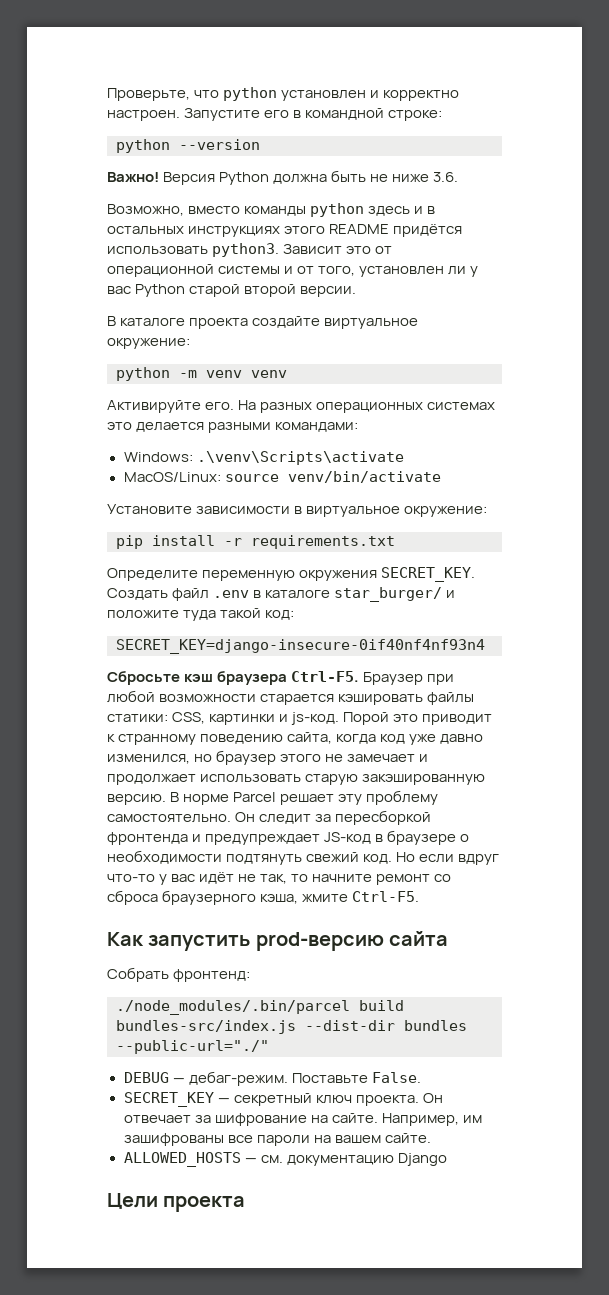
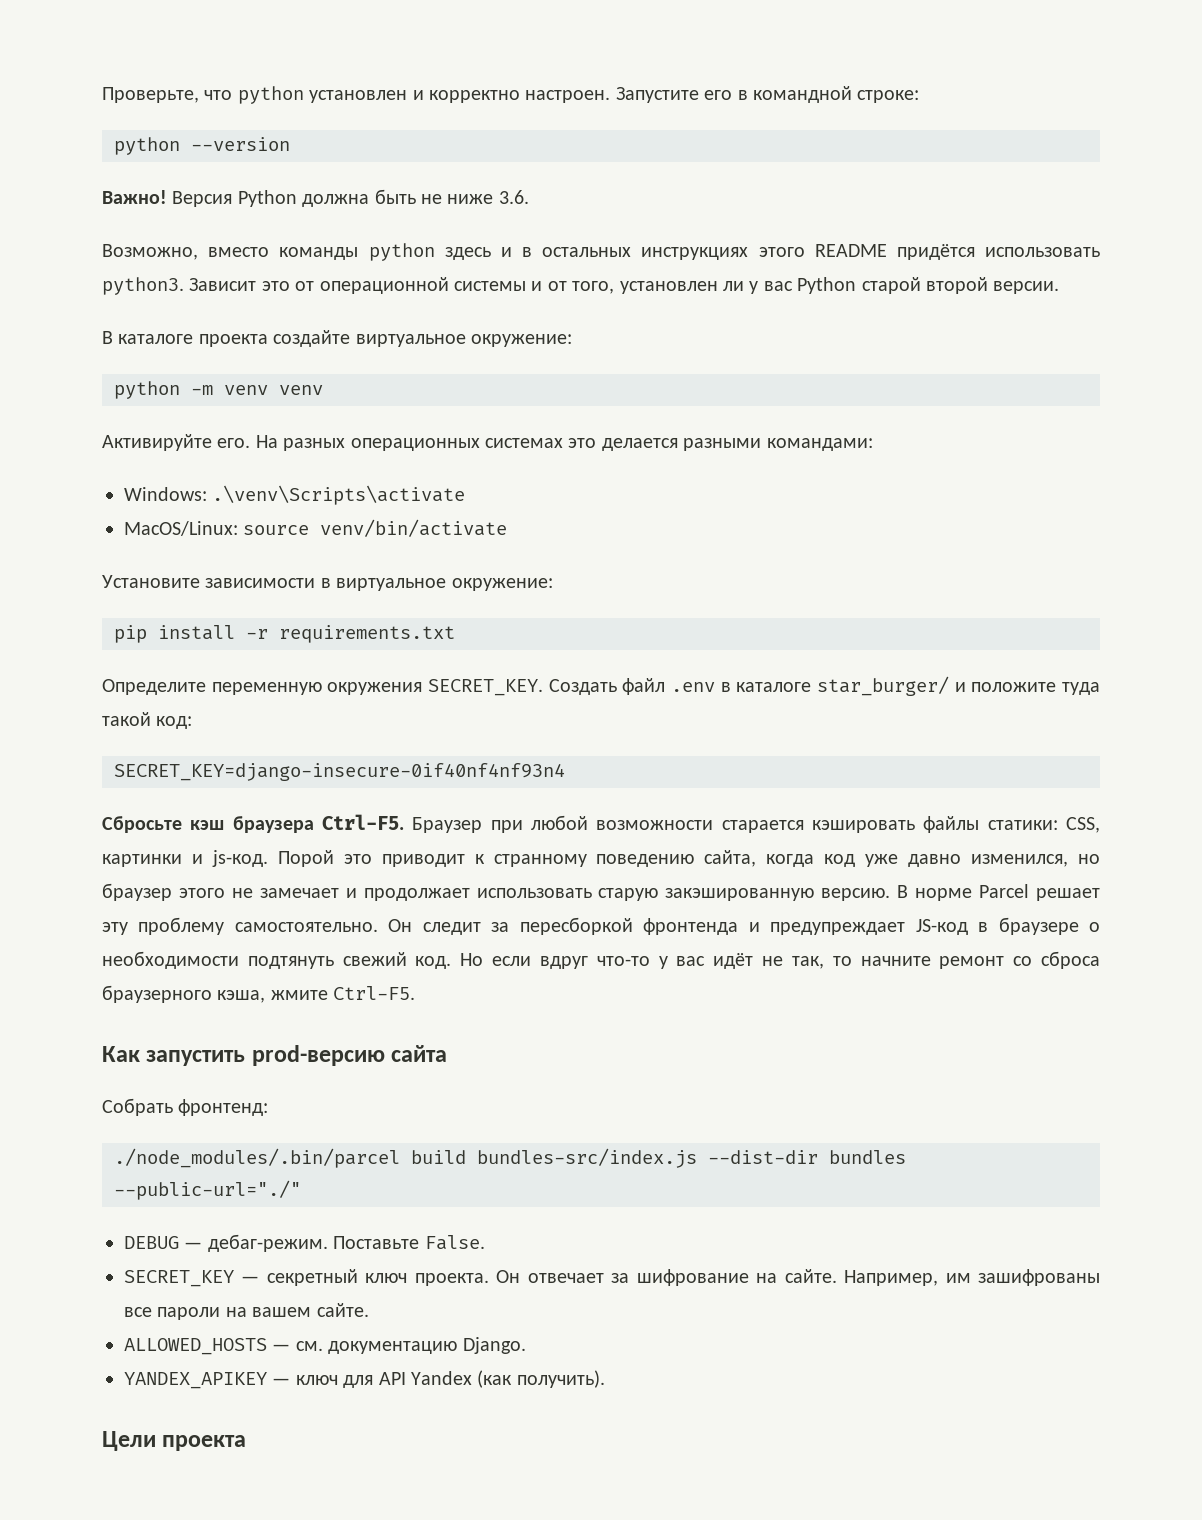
- ALLOWED_HOSTS — см. документацию Django
+ ALLOWED_HOSTS — см. документацию Django.
+ YANDEX_APIKEY — ключ для API Yandex (как получить).

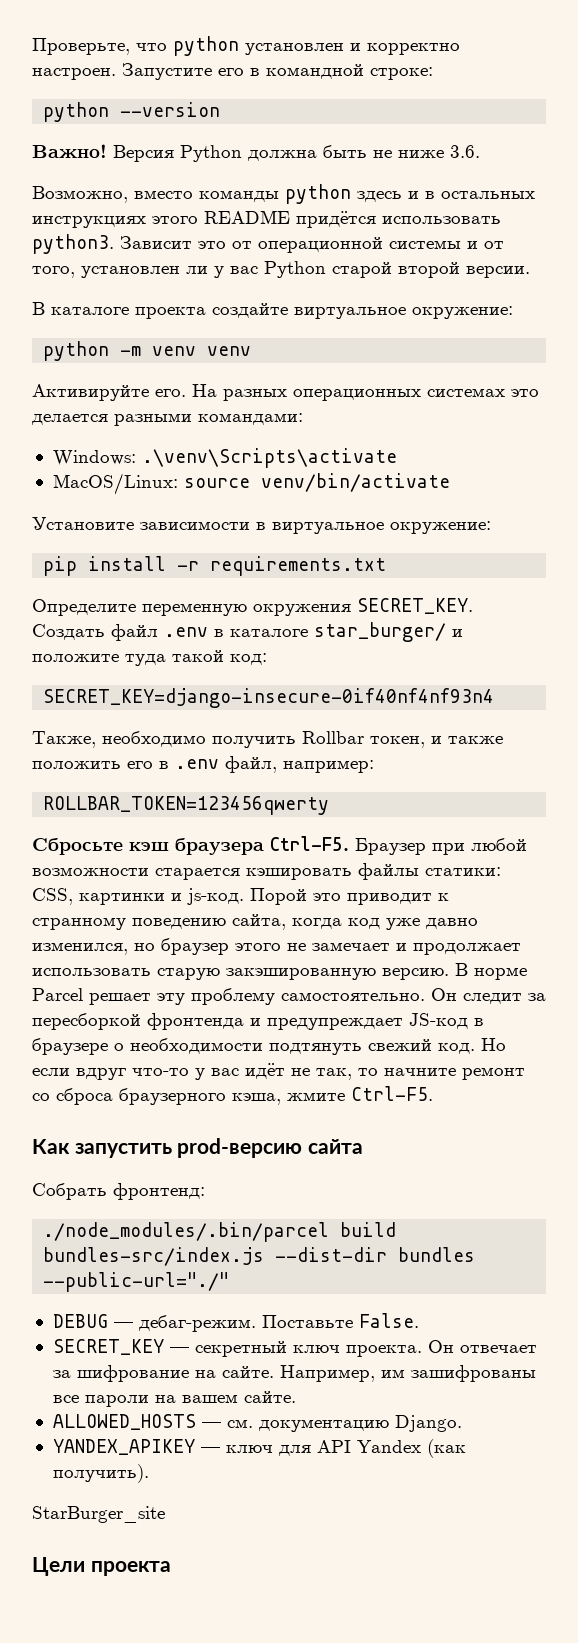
+ Также, необходимо получить Rollbar токен, и также положить его в .env файл, например:
+ ROLLBAR_TOKEN=123456qwerty
+ StarBurger_site

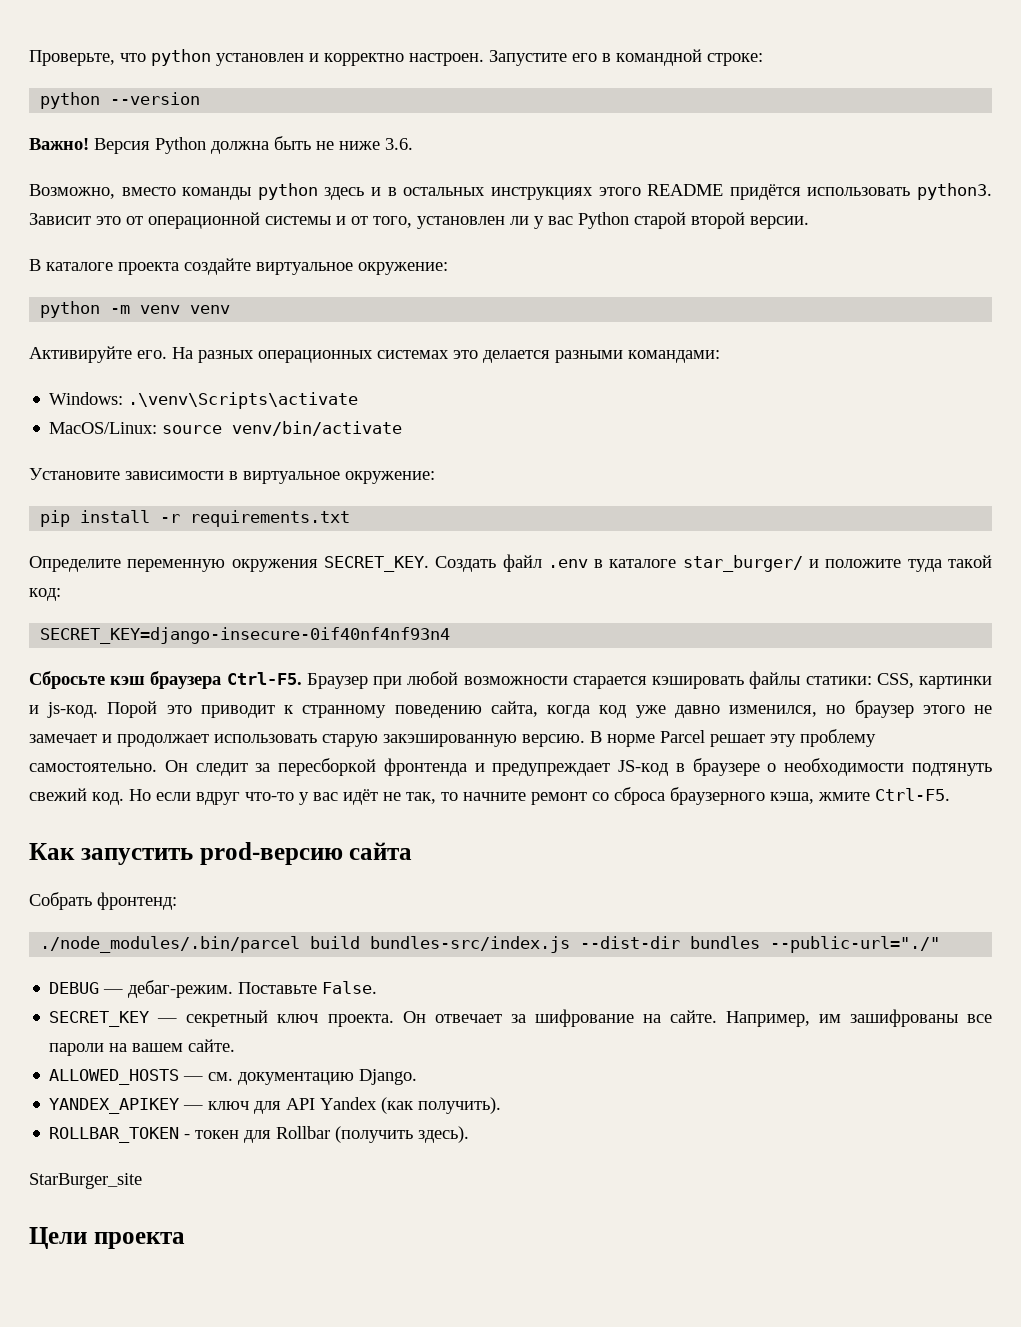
- Также, необходимо получить Rollbar токен, и также положить его в .env файл, например:
- ROLLBAR_TOKEN=123456qwerty
+ ROLLBAR_TOKEN - токен для Rollbar (получить здесь).

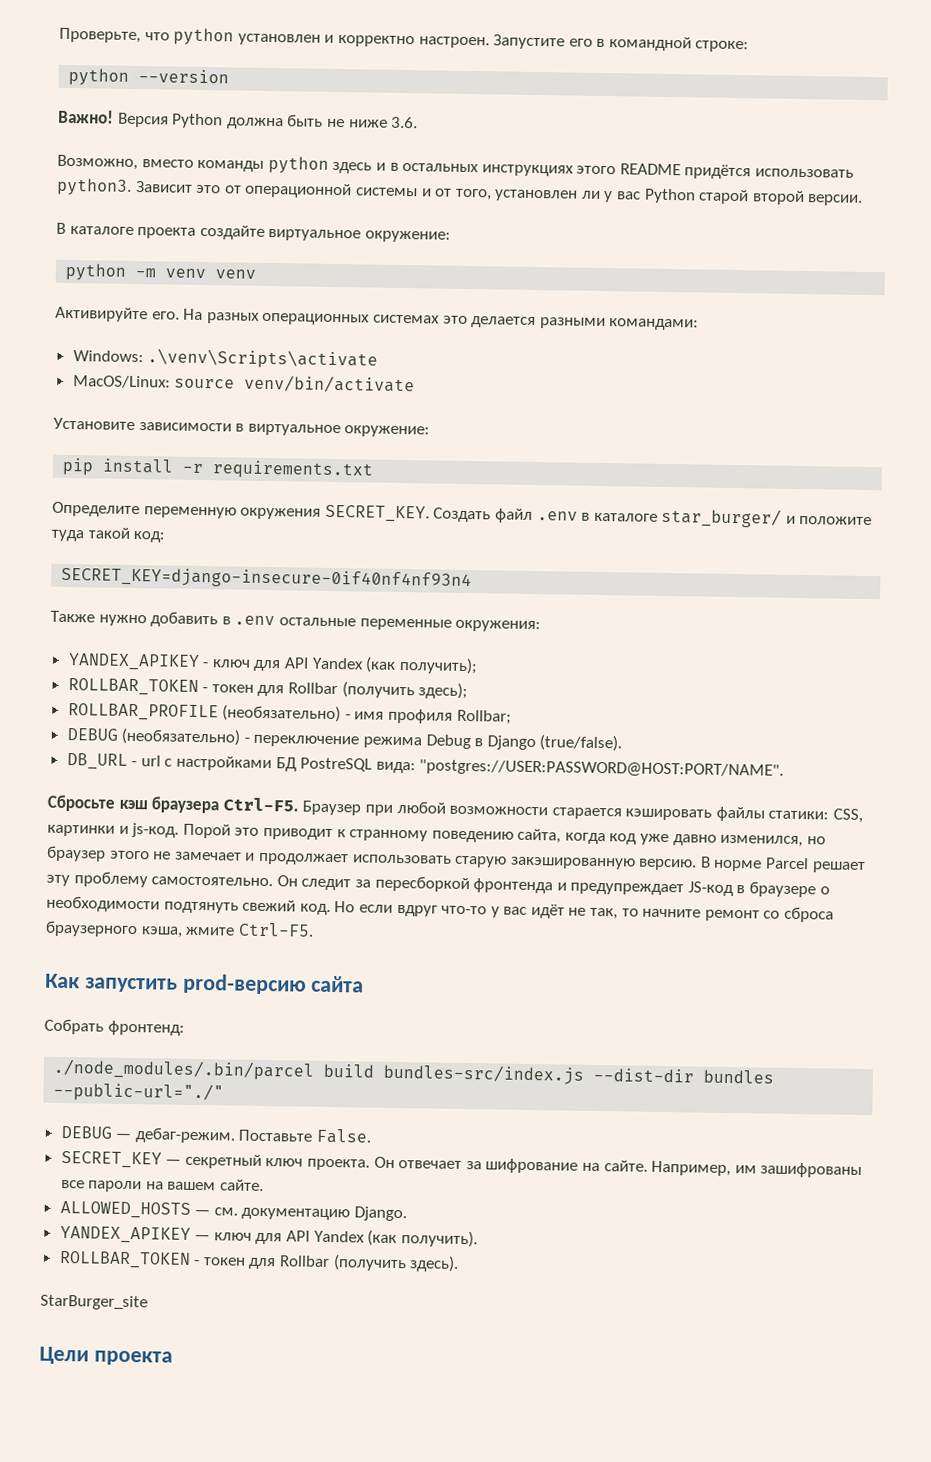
+ Также нужно добавить в .env остальные переменные окружения:
+ YANDEX_APIKEY - ключ для API Yandex (как получить);
+ ROLLBAR_TOKEN - токен для Rollbar (получить здесь);
+ ROLLBAR_PROFILE (необязательно) - имя профиля Rollbar;
+ DEBUG (необязательно) - переключение режима Debug в Django (true/false).
+ DB_URL - url с настройками БД PostreSQL вида: "postgres://USER:PASSWORD@HOST:PORT/NAME".

